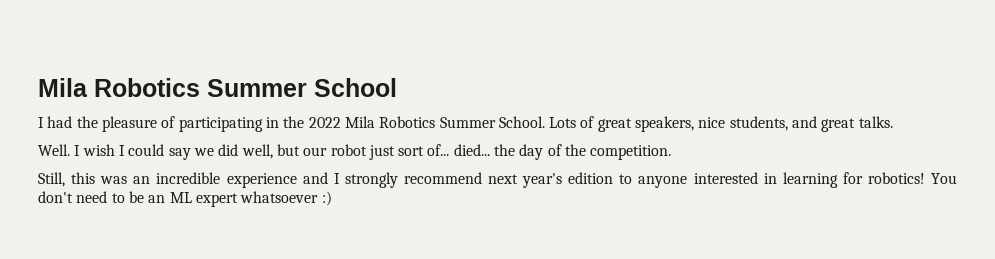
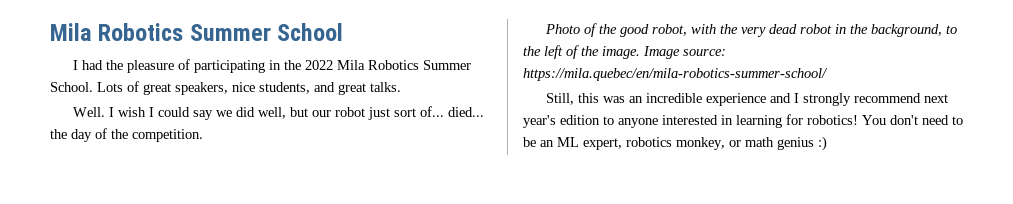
+ Photo of the good robot, with the very dead robot in the background, to the left of the image. Image source: https://mila.quebec/en/mila-robotics-summer-school/
- You don't need to be an ML expert whatsoever :)
+ You don't need to be an ML expert, robotics monkey, or math genius :)

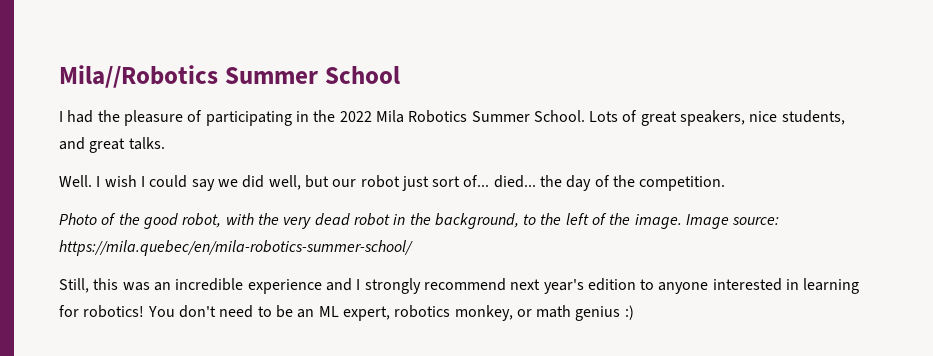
- Mila Robotics Summer School
+ Mila//Robotics Summer School

